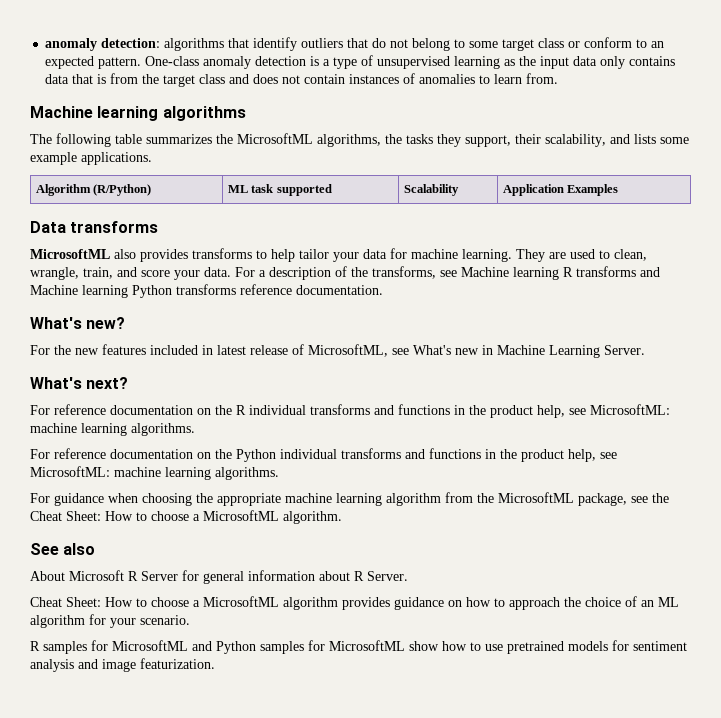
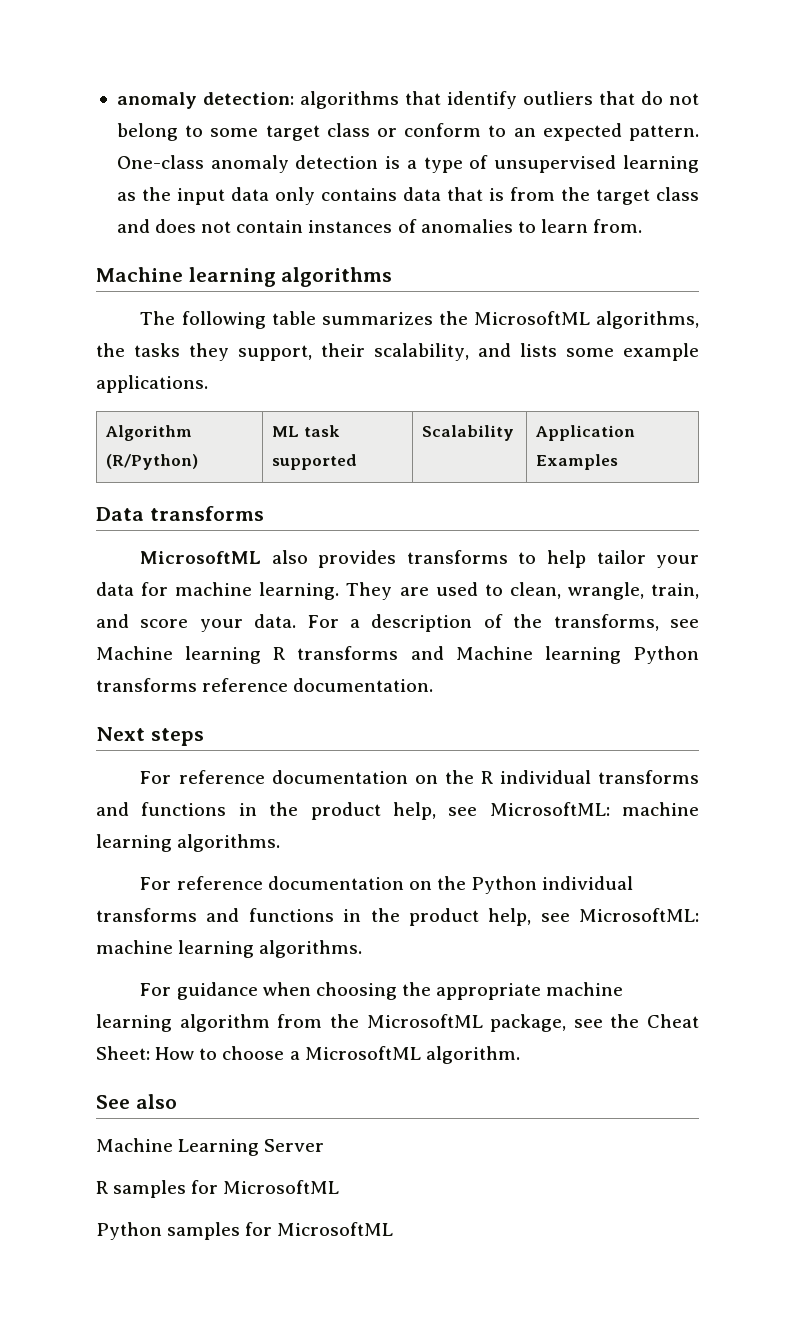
- What's new?
- For the new features included in latest release of MicrosoftML, see What's new in Machine Learning Server.
- What's next?
+ Next steps
- About Microsoft R Server for general information about R Server.
- Cheat Sheet: How to choose a MicrosoftML algorithm provides guidance on how to approach the choice of an ML algorithm for your scenario.
+ Machine Learning Server
- R samples for MicrosoftML and Python samples for MicrosoftML show how to use pretrained models for sentiment analysis and image featurization.
+ R samples for MicrosoftML
+ Python samples for MicrosoftML

